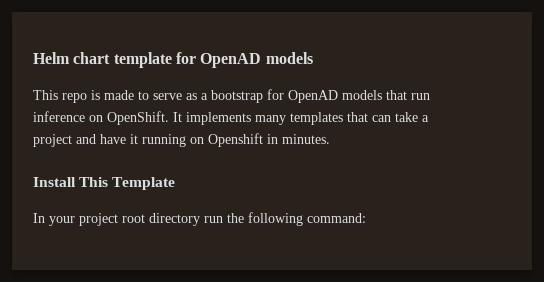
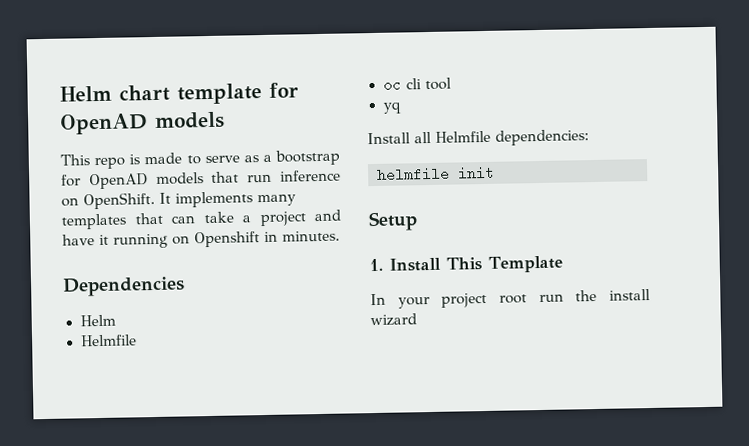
- Install This Template
+ Dependencies
+ Helm
+ Helmfile
+ oc cli tool
+ yq
+ Install all Helmfile dependencies:
+ helmfile init
+ Setup
+ 1. Install This Template
- In your project root directory run the following command:
+ In your project root run the install wizard

